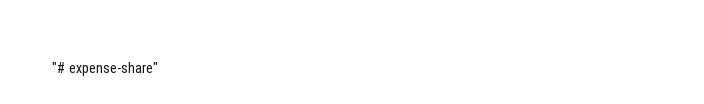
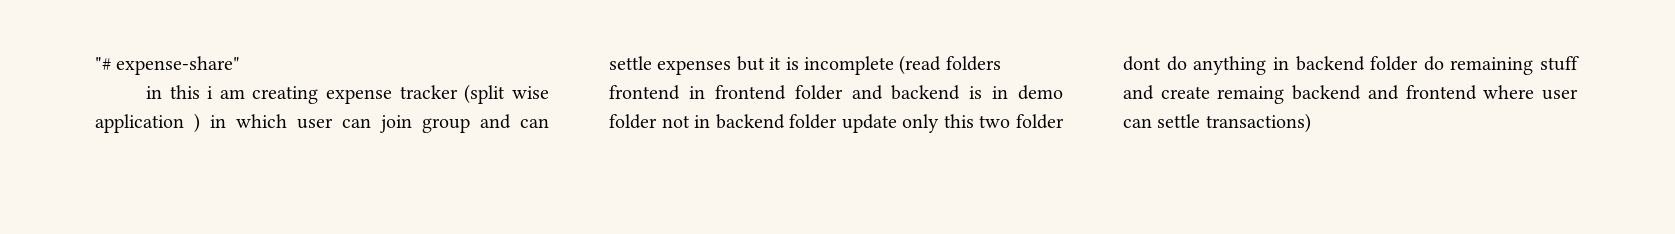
+ in this i am creating expense tracker (split wise application ) in which user can join group and can settle expenses but it is incomplete (read folders frontend in frontend folder and backend is in demo folder not in backend folder update only this two folder dont do anything in backend folder do remaining stuff and create remaing backend and frontend where user can settle transactions)

